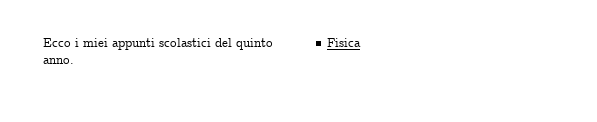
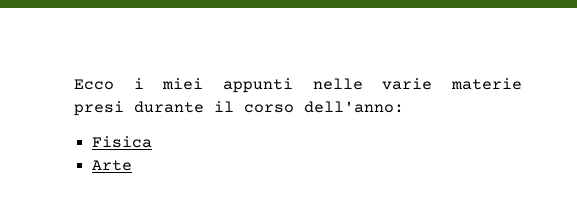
- Ecco i miei appunti scolastici del quinto anno.
+ Ecco i miei appunti nelle varie materie presi durante il corso dell'anno:
+ Arte

